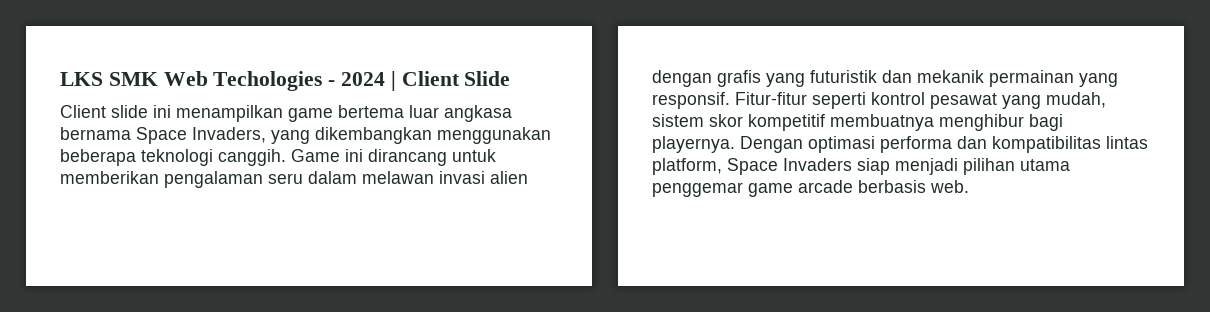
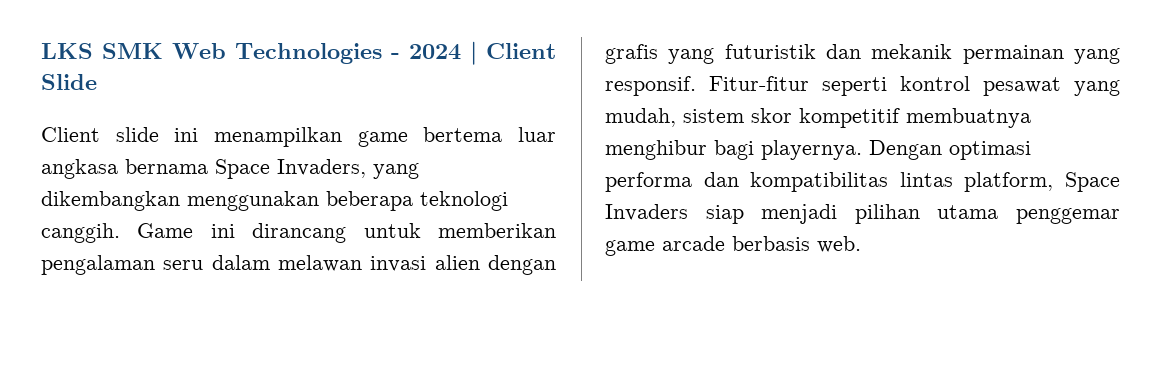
- LKS SMK Web Techologies - 2024 | Client Slide
+ LKS SMK Web Technologies - 2024 | Client Slide

